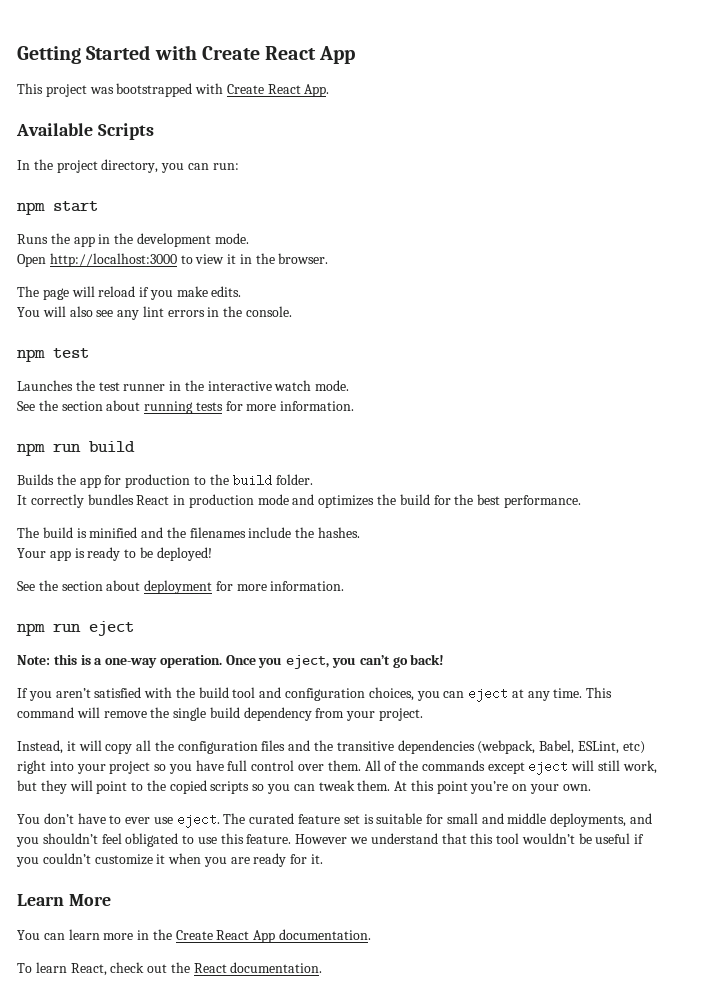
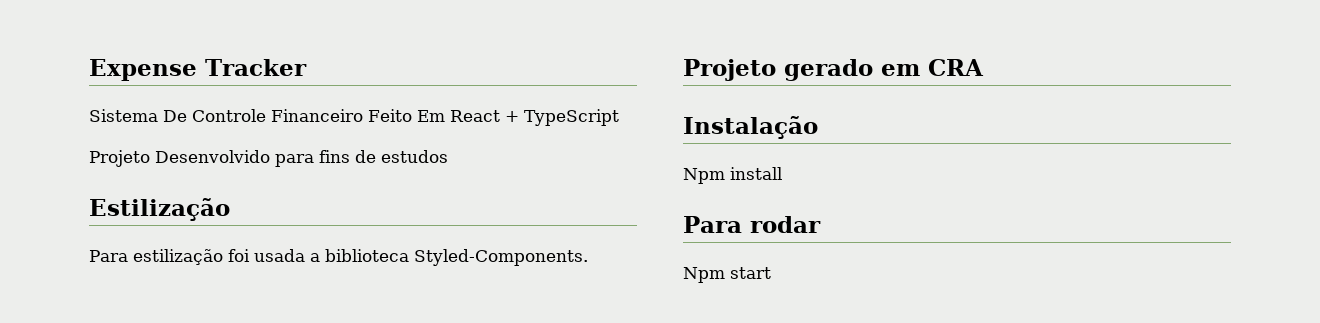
- Getting Started with Create React App
- This project was bootstrapped with Create React App.
- Available Scripts
- In the project directory, you can run:
- npm start
- Runs the app in the development mode.
- Open http://localhost:3000 to view it in the browser.
- The page will reload if you make edits.
- You will also see any lint errors in the console.
- npm test
- Launches the test runner in the interactive watch mode.
- See the section about running tests for more information.
- npm run build
- Builds the app for production to the build folder.
- It correctly bundles React in production mode and optimizes the build for the best performance.
- The build is minified and the filenames include the hashes.
- Your app is ready to be deployed!
- See the section about deployment for more information.
- npm run eject
- Note: this is a one-way operation. Once you eject, you can’t go back!
- If you aren’t satisfied with the build tool and configuration choices, you can eject at any time. This command will remove the single build dependency from your project.
- Instead, it will copy all the configuration files and the transitive dependencies (webpack, Babel, ESLint, etc) right into your project so you have full control over them. All of the commands except eject will still work, but they will point to the copied scripts so you can tweak them. At this point you’re on your own.
- You don’t have to ever use eject. The curated feature set is suitable for small and middle deployments, and you shouldn’t feel obligated to use this feature. However we understand that this tool wouldn’t be useful if you couldn’t customize it when you are ready for it.
- Learn More
- You can learn more in the Create React App documentation.
- To learn React, check out the React documentation.
+ Expense Tracker
+ Sistema De Controle Financeiro Feito Em React + TypeScript
+ Projeto Desenvolvido para fins de estudos
+ Estilização
+ Para estilização foi usada a biblioteca Styled-Components.
+ Projeto gerado em CRA
+ Instalação
+ Npm install
+ Para rodar
+ Npm start

